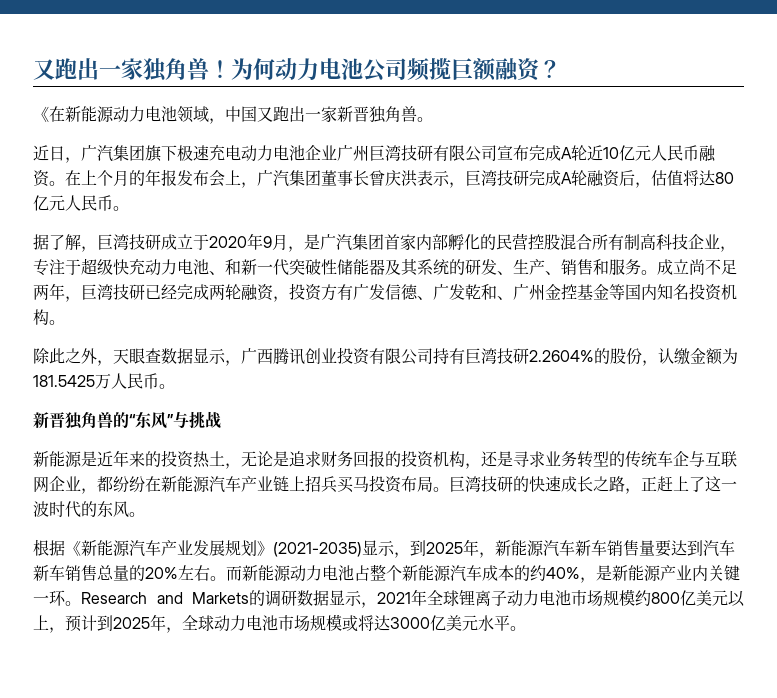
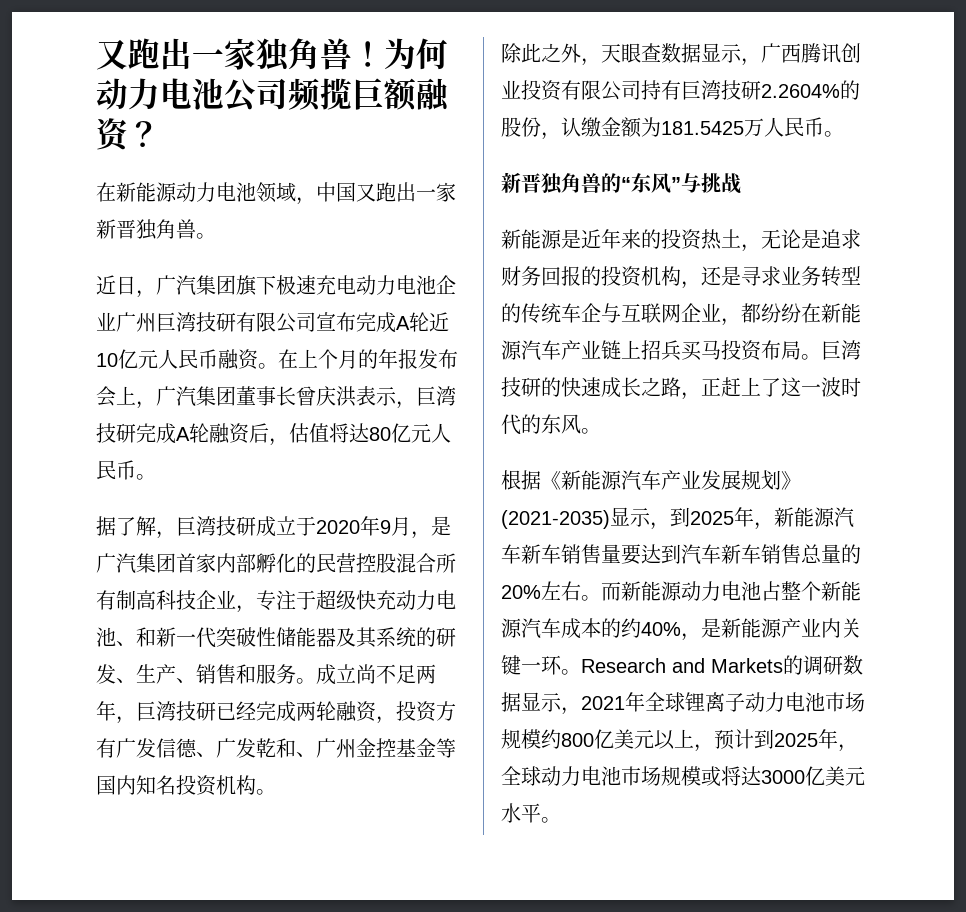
- 《在新能源动力电池领域，中国又跑出一家新晋独角兽。
+ 在新能源动力电池领域，中国又跑出一家新晋独角兽。

